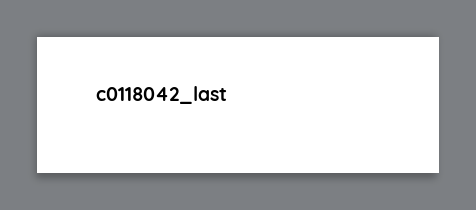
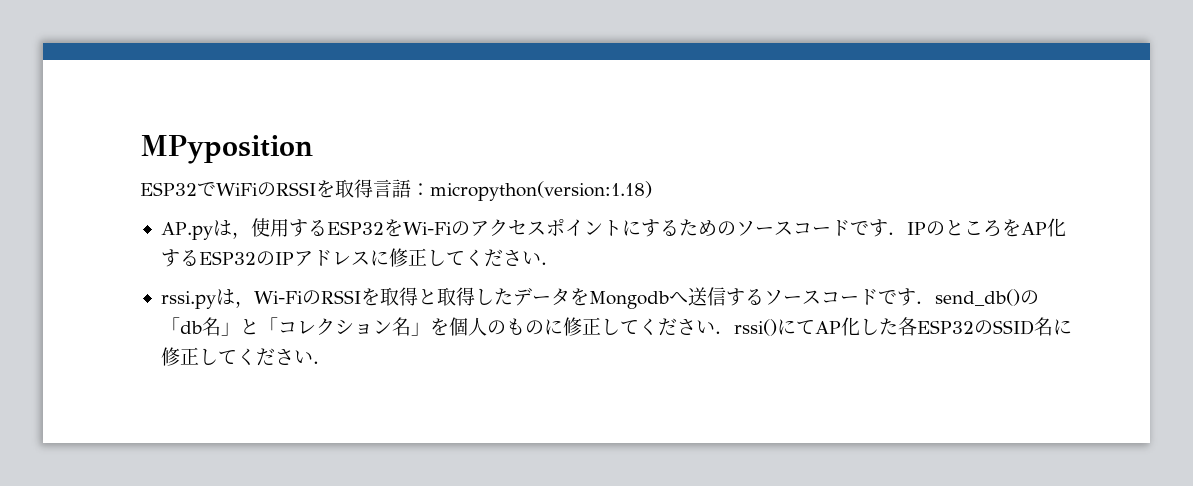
- c0118042_last
+ MPyposition
+ ESP32でWiFiのRSSIを取得言語：micropython(version:1.18)
+ AP.pyは，使用するESP32をWi-Fiのアクセスポイントにするためのソースコードです．IPのところをAP化するESP32のIPアドレスに修正してください．
+ rssi.pyは，Wi-FiのRSSIを取得と取得したデータをMongodbへ送信するソースコードです．send_db()の「db名」と「コレクション名」を個人のものに修正してください．rssi()にてAP化した各ESP32のSSID名に修正してください．

